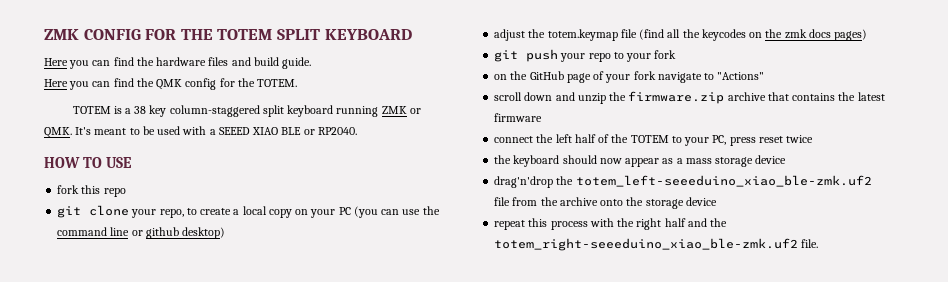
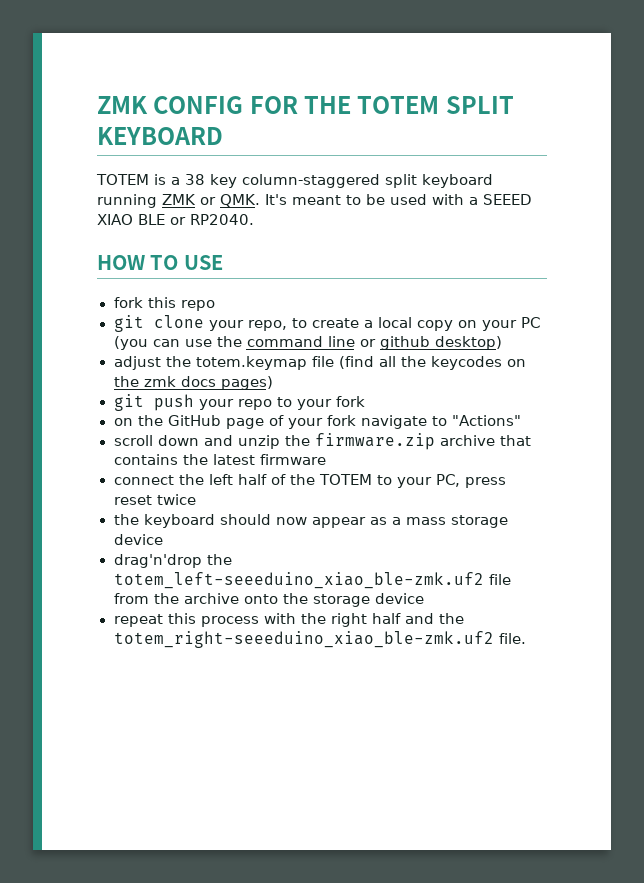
- Here you can find the hardware files and build guide.
- Here you can find the QMK config for the TOTEM.

